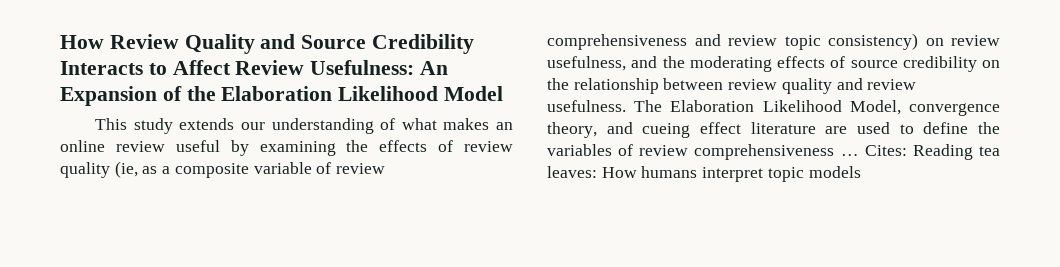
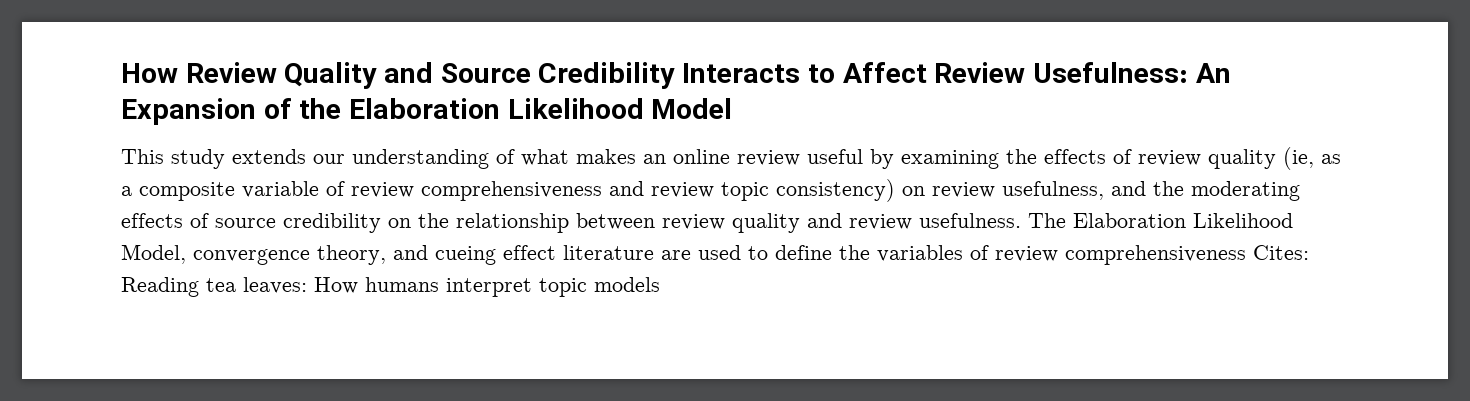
- The Elaboration Likelihood Model, convergence theory, and cueing effect literature are used to define the variables of review comprehensiveness … Cites: Reading tea leaves: How humans interpret topic models
+ The Elaboration Likelihood Model, convergence theory, and cueing effect literature are used to define the variables of review comprehensiveness Cites: Reading tea leaves: How humans interpret topic models

